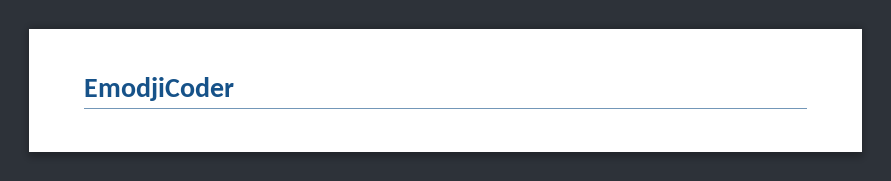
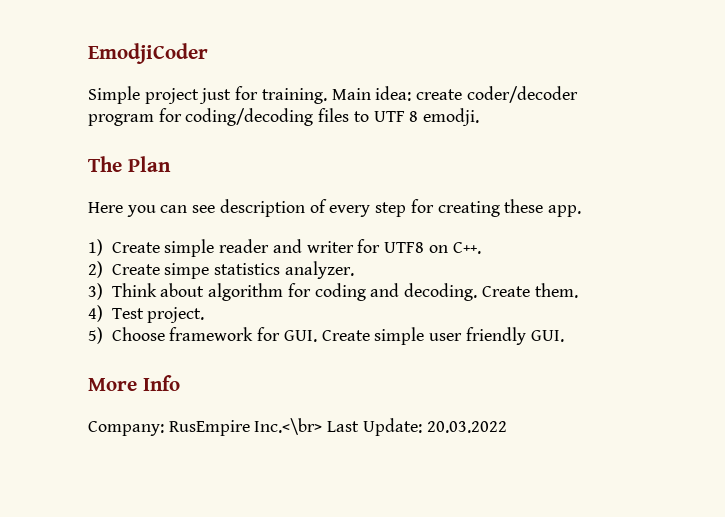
+ Simple project just for training. Main idea: create coder/decoder program for coding/decoding files to UTF 8 emodji.
+ The Plan
+ Here you can see description of every step for creating these app.
+ 1) Create simple reader and writer for UTF8 on C++.
+ 2) Create simpe statistics analyzer.
+ 3) Think about algorithm for coding and decoding. Create them.
+ 4) Test project.
+ 5) Choose framework for GUI. Create simple user friendly GUI.
+ More Info
+ Company: RusEmpire Inc.<\br> Last Update: 20.03.2022

